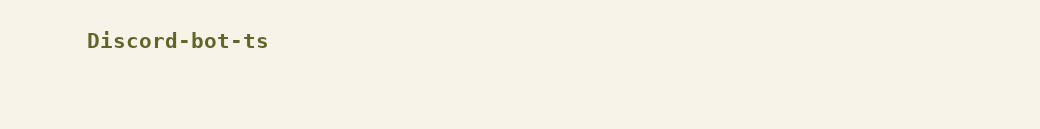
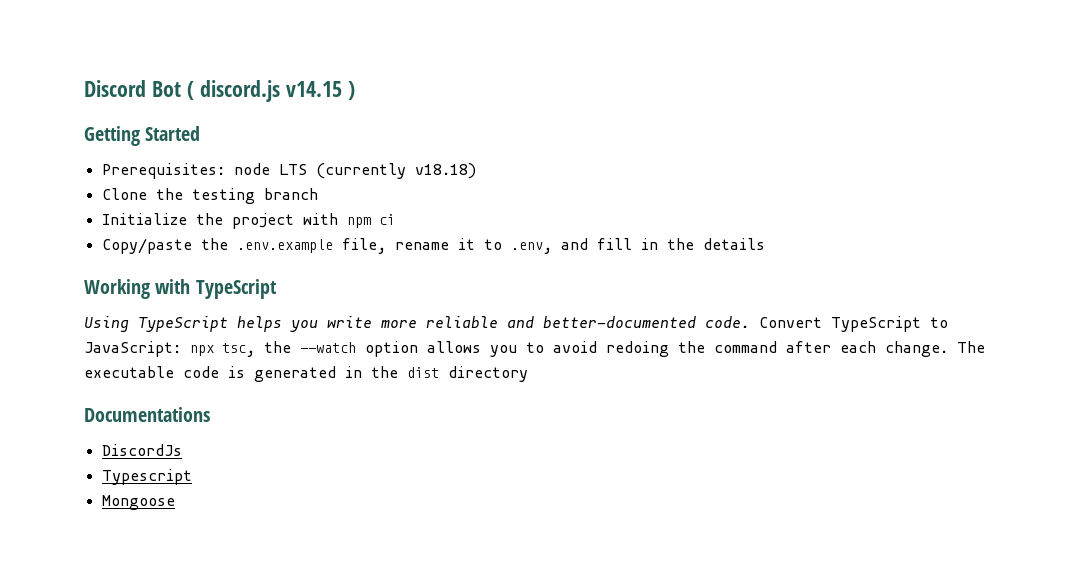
- Discord-bot-ts
+ Discord Bot ( discord.js v14.15 )
+ Getting Started
+ Prerequisites: node LTS (currently v18.18)
+ Clone the testing branch
+ Initialize the project with npm ci
+ Copy/paste the .env.example file, rename it to .env, and fill in the details
+ Working with TypeScript
+ Using TypeScript helps you write more reliable and better-documented code. Convert TypeScript to JavaScript: npx tsc, the --watch option allows you to avoid redoing the command after each change. The executable code is generated in the dist directory
+ Documentations
+ DiscordJs
+ Typescript
+ Mongoose

